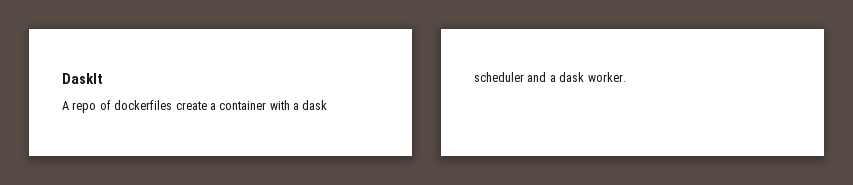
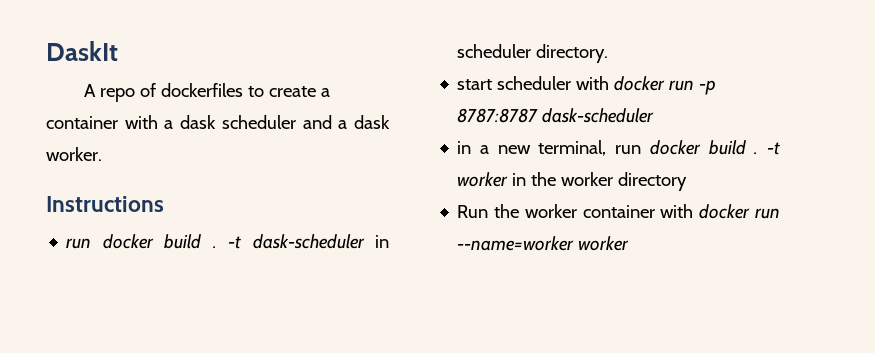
- A repo of dockerfiles create a container with a dask scheduler and a dask worker.
+ A repo of dockerfiles to create a container with a dask scheduler and a dask worker.
+ Instructions
+ run docker build . -t dask-scheduler in scheduler directory.
+ start scheduler with docker run -p 8787:8787 dask-scheduler
+ in a new terminal, run docker build . -t worker in the worker directory
+ Run the worker container with docker run --name=worker worker

